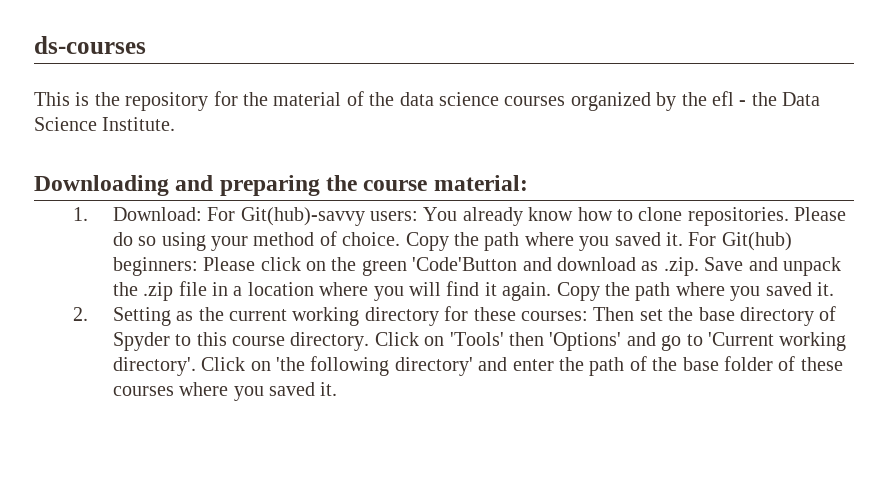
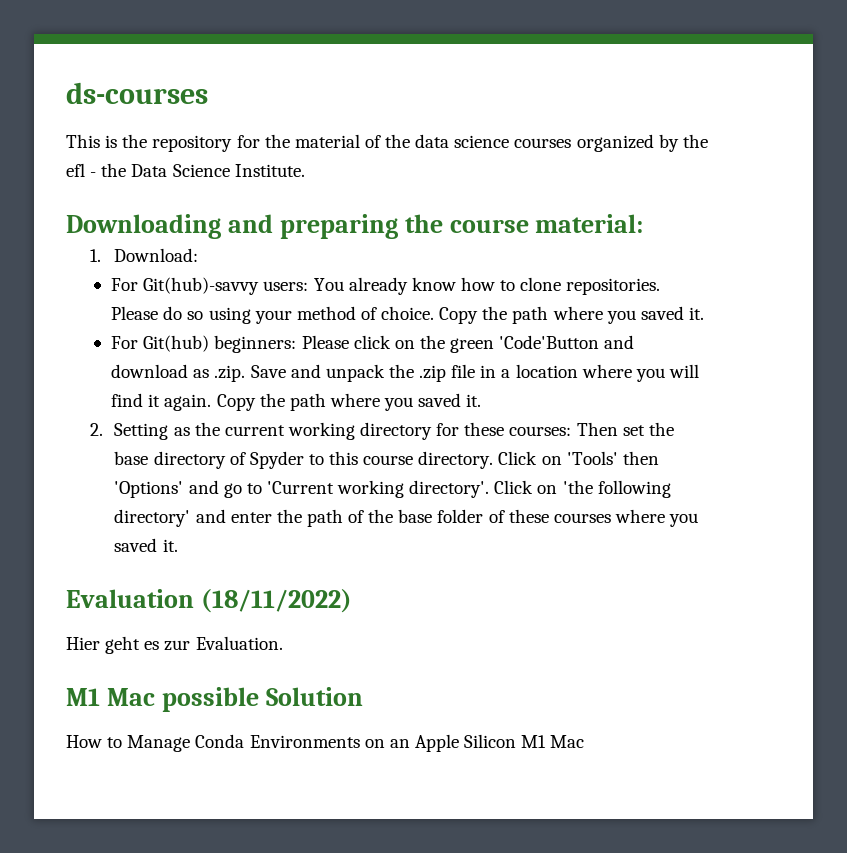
- 1. Download: For Git(hub)-savvy users: You already know how to clone repositories.
+ 1. Download:
+ For Git(hub)-savvy users: You already know how to clone repositories.
- Please do so using your method of choice. Copy the path where you saved it. For Git(hub) beginners: Please click on the green 'Code'Button and download as .zip. Save and unpack the .zip file in a location where you will find it again.
+ Please do so using your method of choice. Copy the path where you saved it.
+ For Git(hub) beginners: Please click on the green 'Code'Button and download as .zip. Save and unpack the .zip file in a location where you will find it again.
+ Evaluation (18/11/2022)
+ Hier geht es zur Evaluation.
+ M1 Mac possible Solution
+ How to Manage Conda Environments on an Apple Silicon M1 Mac

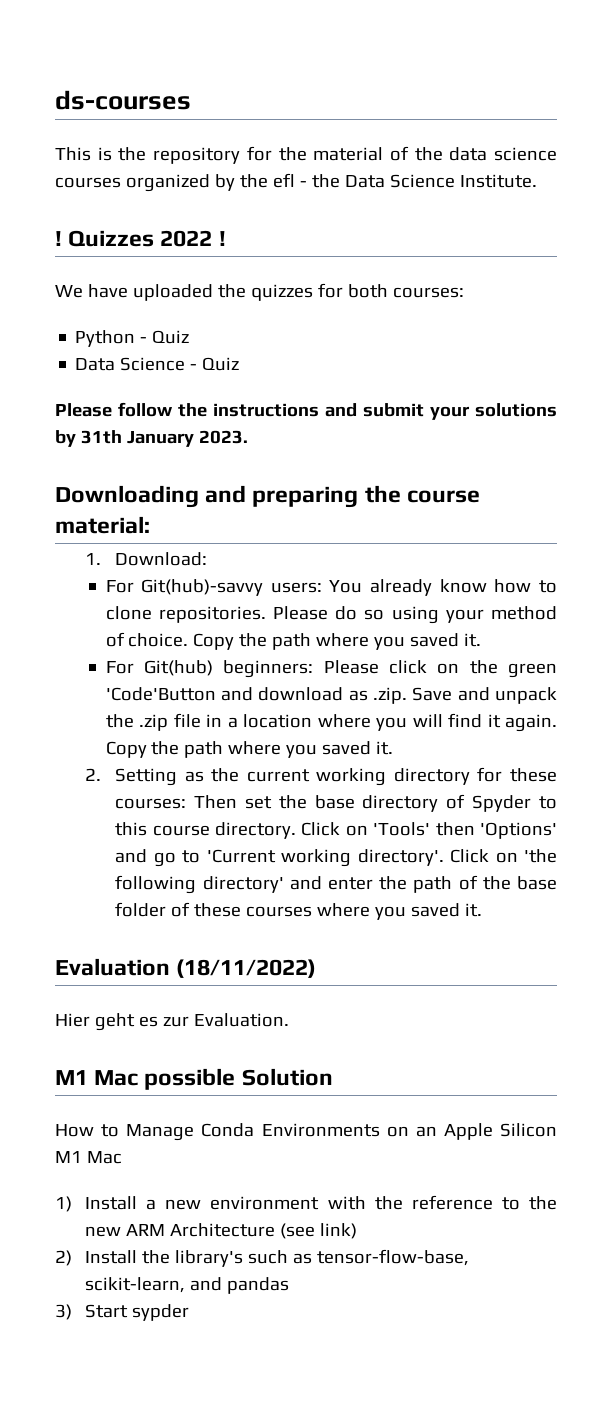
+ ! Quizzes 2022 !
+ We have uploaded the quizzes for both courses:
+ Python - Quiz
+ Data Science - Quiz
+ Please follow the instructions and submit your solutions by 31th January 2023.
+ 1) Install a new environment with the reference to the new ARM Architecture (see link)
+ 2) Install the library's such as tensor-flow-base, scikit-learn, and pandas
+ 3) Start sypder

